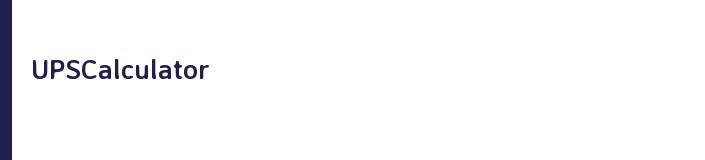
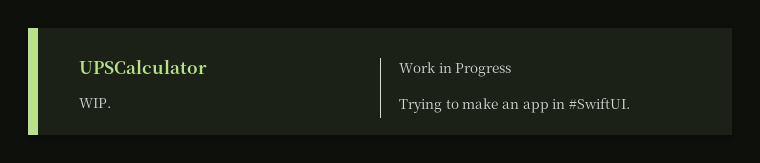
+ WIP.
+ Work in Progress
+ Trying to make an app in #SwiftUI.

